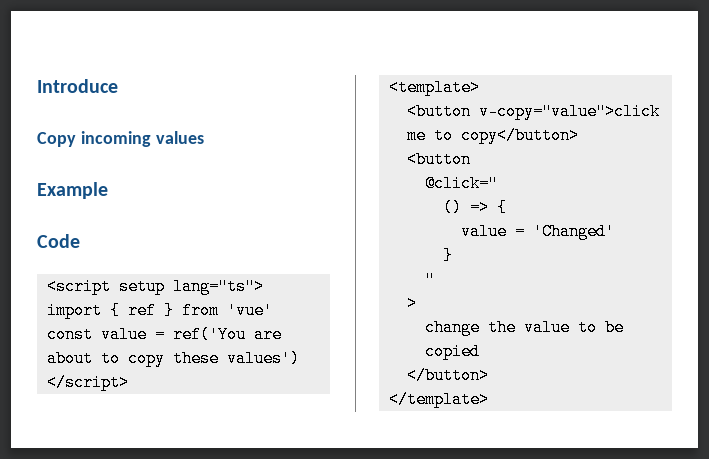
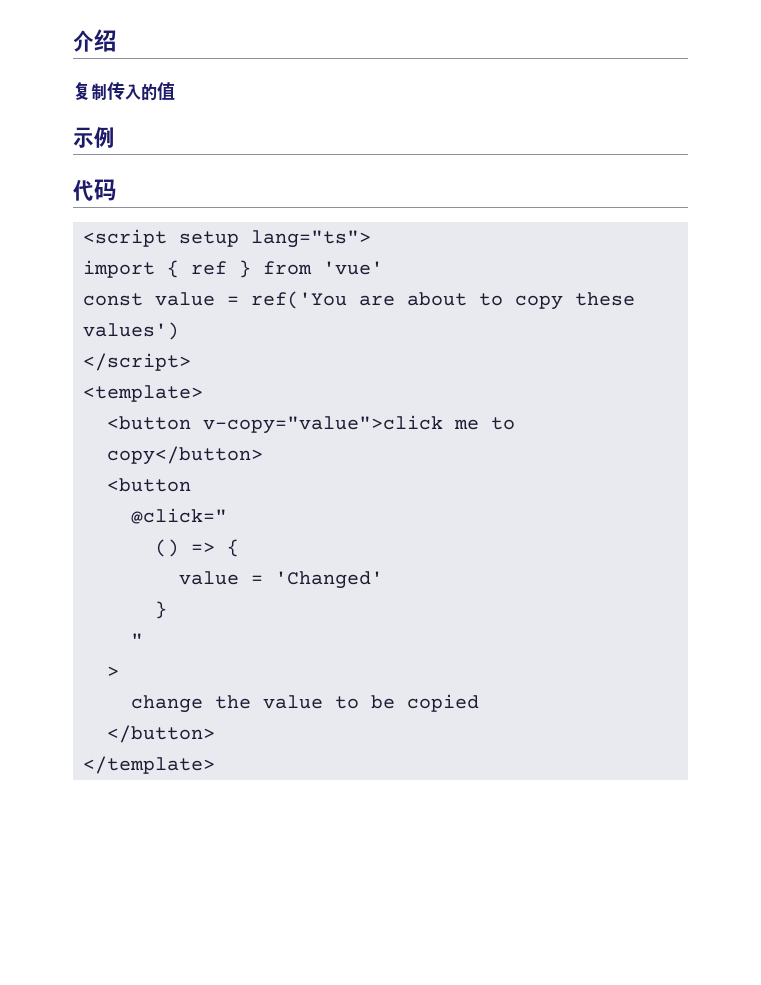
- Introduce
- Copy incoming values
- Example
- Code
+ 介绍
+ 复制传入的值
+ 示例
+ 代码

